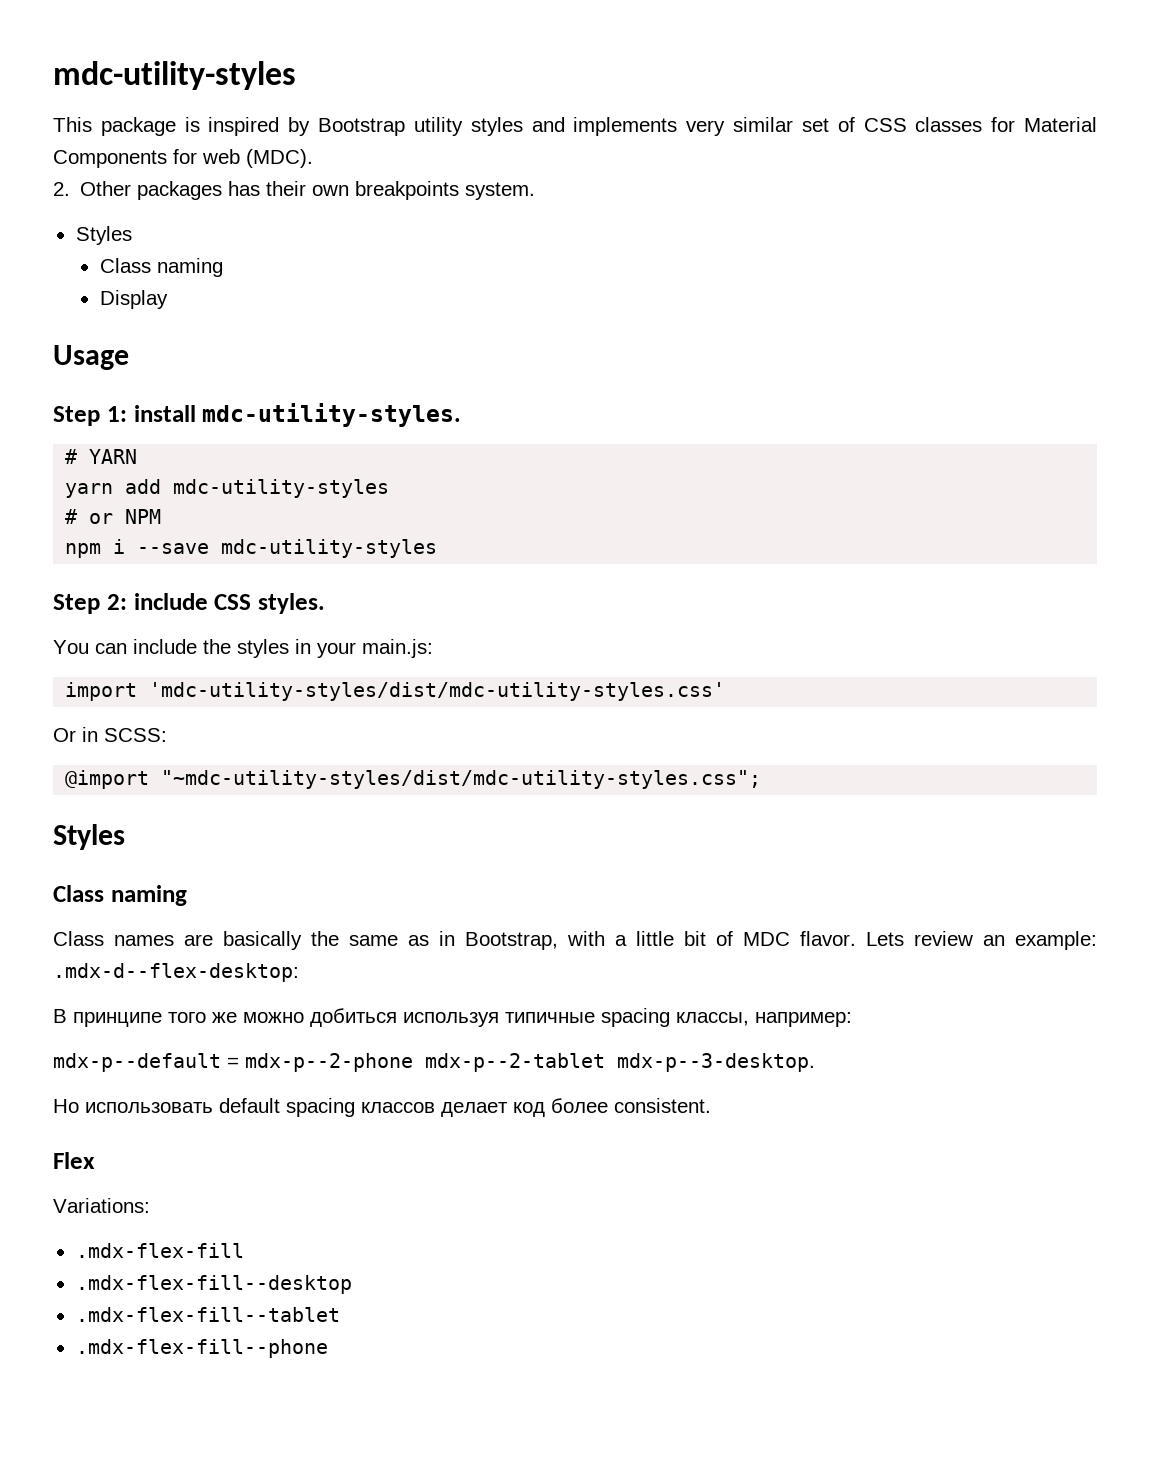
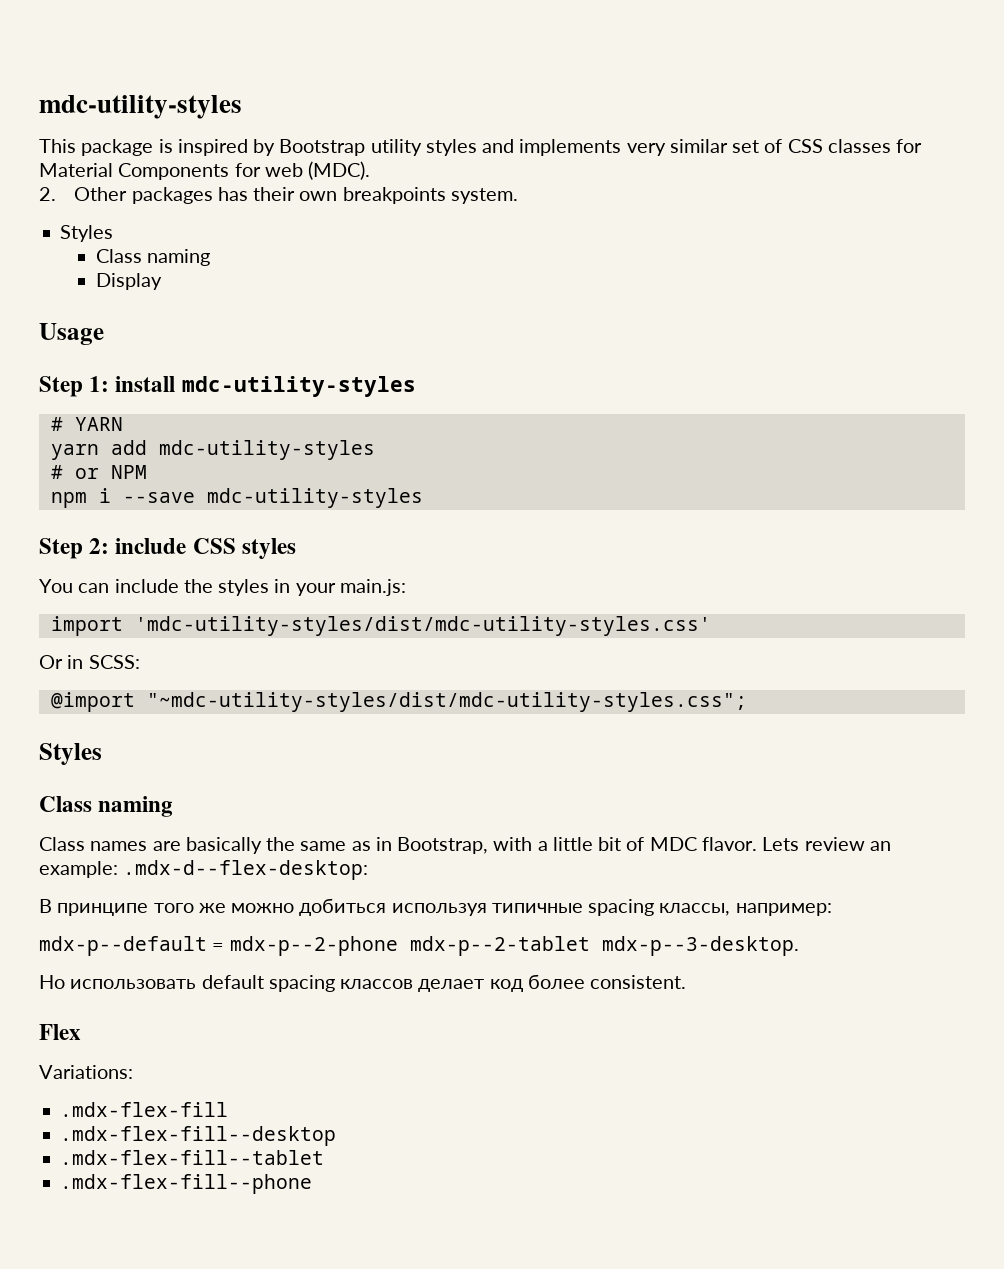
- Step 1: install mdc-utility-styles.
+ Step 1: install mdc-utility-styles
- Step 2: include CSS styles.
+ Step 2: include CSS styles

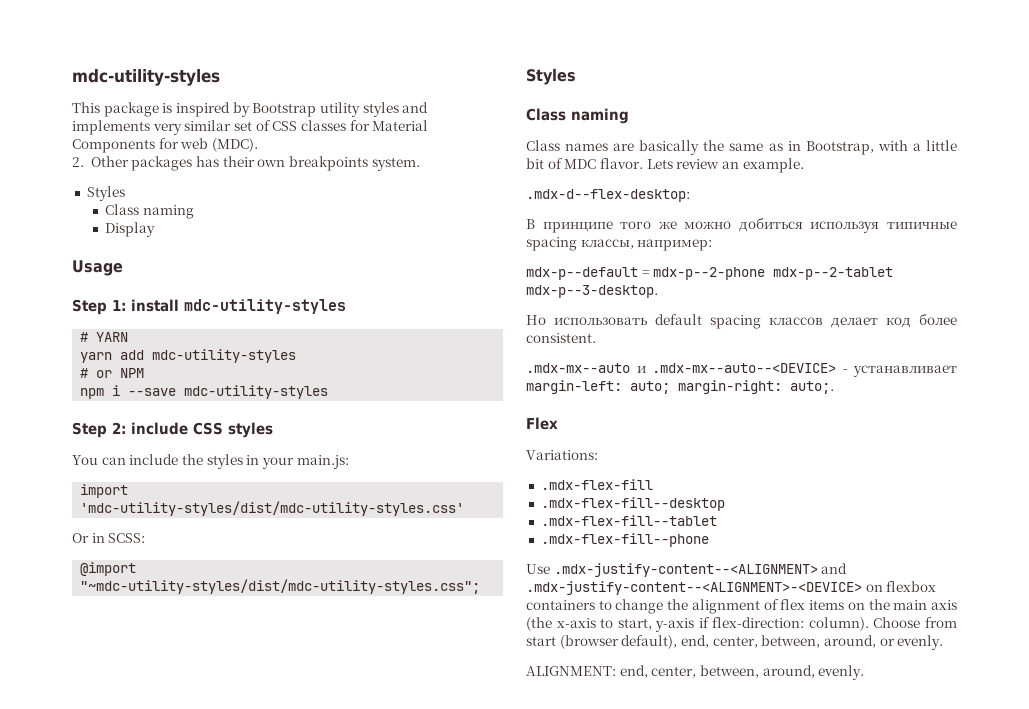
- Lets review an example: .mdx-d--flex-desktop:
+ Lets review an example.
+ .mdx-d--flex-desktop:
+ .mdx-mx--auto и .mdx-mx--auto--<DEVICE> - устанавливает margin-left: auto; margin-right: auto;.
+ Use .mdx-justify-content--<ALIGNMENT> and .mdx-justify-content--<ALIGNMENT>-<DEVICE> on flexbox containers to change the alignment of flex items on the main axis (the x-axis to start, y-axis if flex-direction: column). Choose from start (browser default), end, center, between, around, or evenly.
+ ALIGNMENT: end, center, between, around, evenly.

